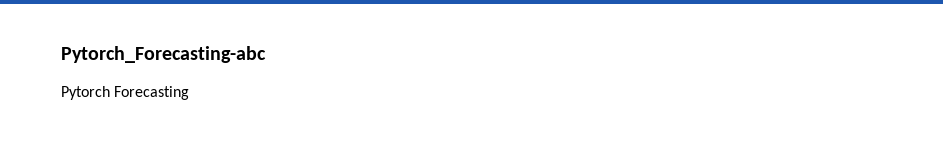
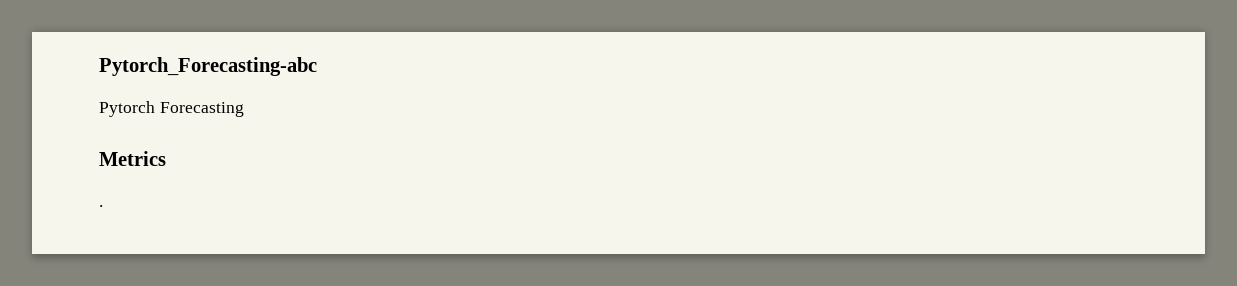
+ Metrics
+ .

